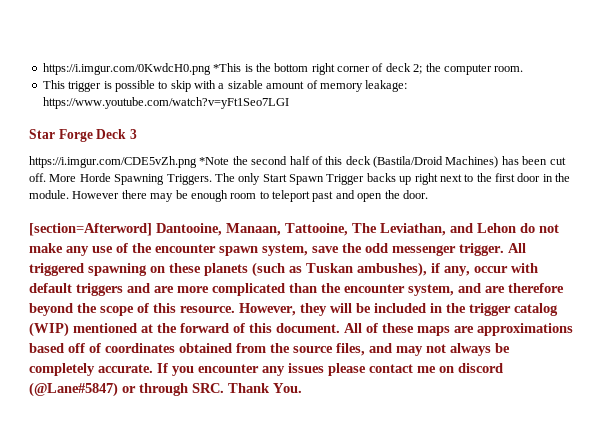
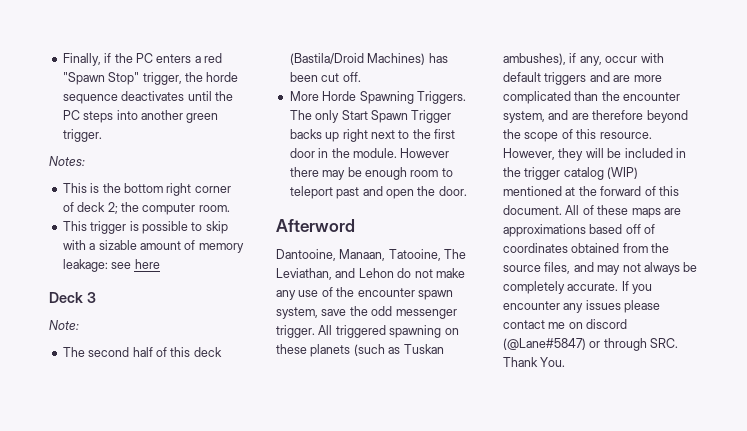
- https://i.imgur.com/0KwdcH0.png *This is the bottom right corner of deck 2; the computer room.
+ Finally, if the PC enters a red "Spawn Stop" trigger, the horde sequence deactivates until the PC steps into another green trigger.
+ Notes:
+ This is the bottom right corner of deck 2; the computer room.
- This trigger is possible to skip with a sizable amount of memory leakage: https://www.youtube.com/watch?v=yFt1Seo7LGI
- Star Forge Deck 3
+ This trigger is possible to skip with a sizable amount of memory leakage: see here
+ Deck 3
- https://i.imgur.com/CDE5vZh.png *Note the second half of this deck (Bastila/Droid Machines) has been cut off. More Horde Spawning Triggers.
+ Note:
+ The second half of this deck (Bastila/Droid Machines) has been cut off.
+ More Horde Spawning Triggers.
- [section=Afterword] Dantooine, Manaan, Tattooine, The Leviathan, and Lehon do not make any use of the encounter spawn system, save the odd messenger trigger.
+ Afterword
+ Dantooine, Manaan, Tatooine, The Leviathan, and Lehon do not make any use of the encounter spawn system, save the odd messenger trigger.

